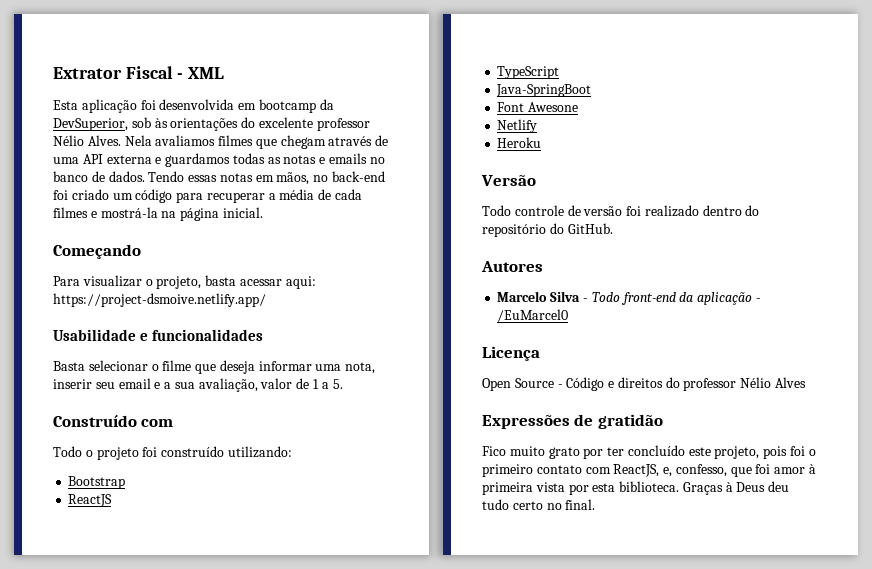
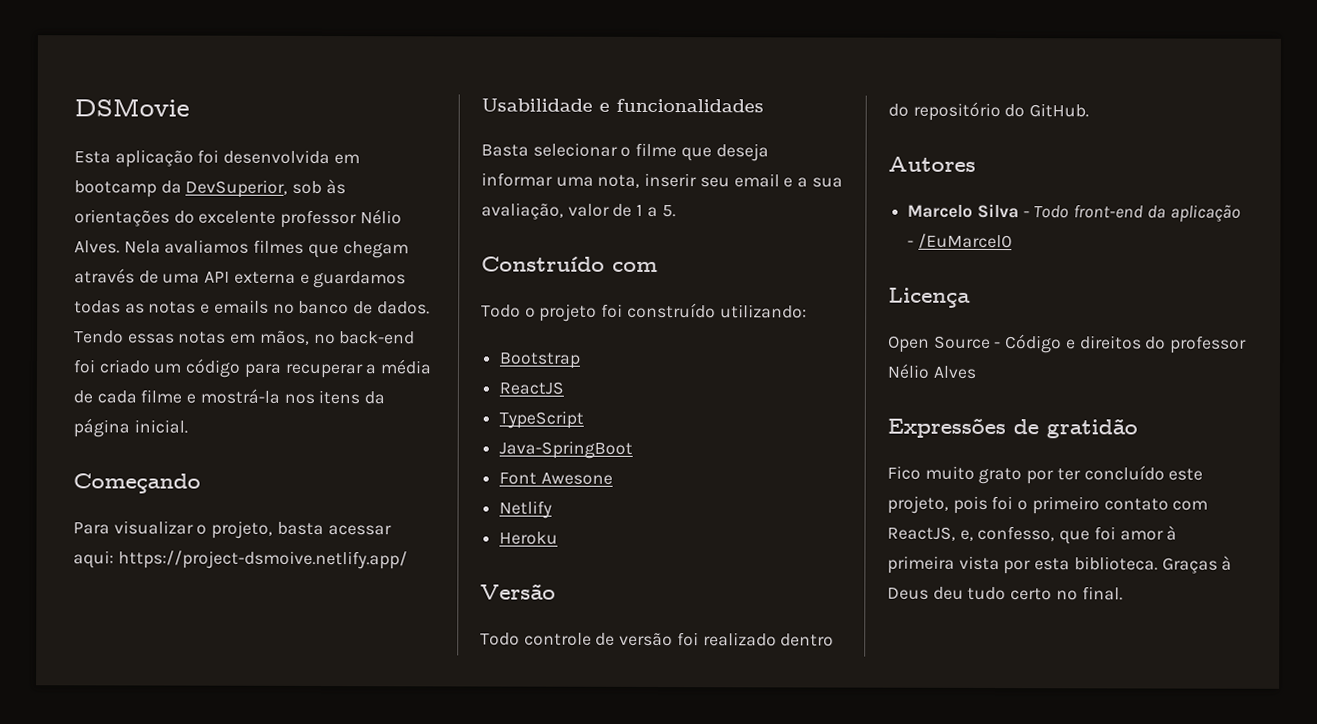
- Extrator Fiscal - XML
+ DSMovie
- Tendo essas notas em mãos, no back-end foi criado um código para recuperar a média de cada filmes e mostrá-la na página inicial.
+ Tendo essas notas em mãos, no back-end foi criado um código para recuperar a média de cada filme e mostrá-la nos itens da página inicial.

